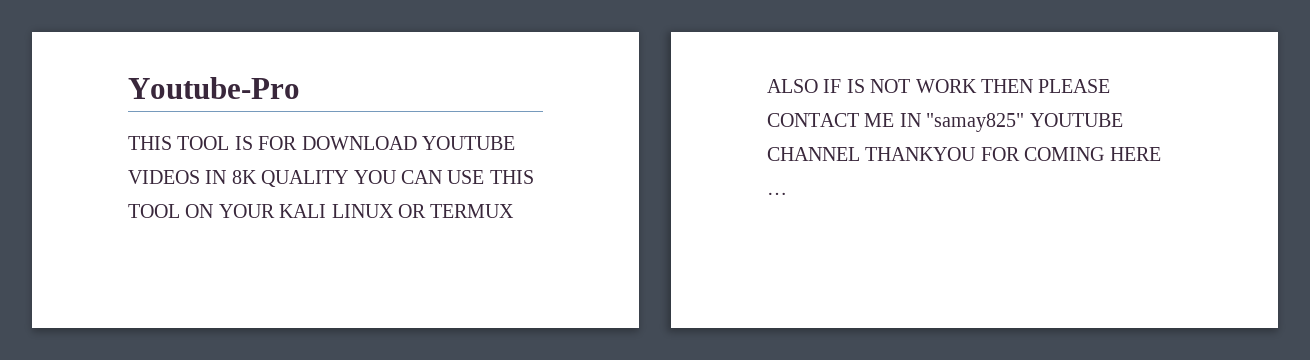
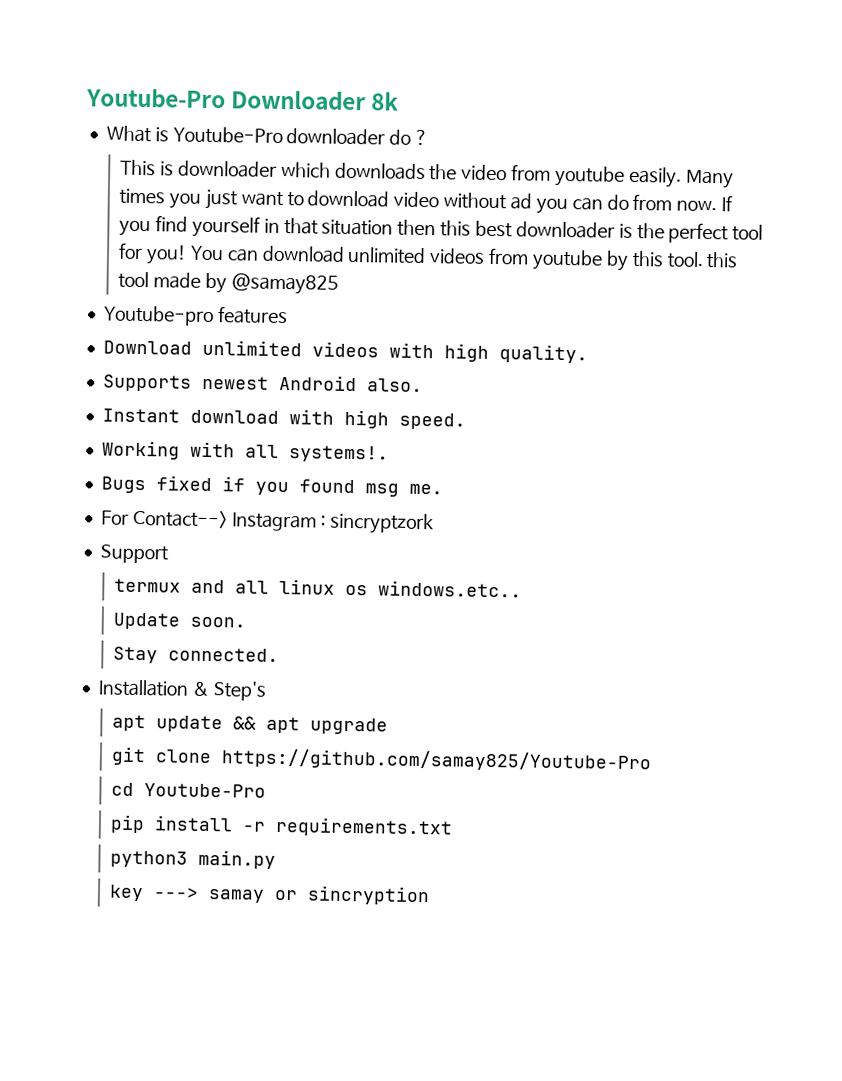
- Youtube-Pro
- THIS TOOL IS FOR DOWNLOAD YOUTUBE VIDEOS IN 8K QUALITY YOU CAN USE THIS TOOL ON YOUR KALI LINUX OR TERMUX ALSO IF IS NOT WORK THEN PLEASE CONTACT ME IN "samay825" YOUTUBE CHANNEL THANKYOU FOR COMING HERE …
+ Youtube-Pro Downloader 8k
+ What is Youtube-Pro downloader do ?
+ This is downloader which downloads the video from youtube easily. Many times you just want to download video without ad you can do from now. If you find yourself in that situation then this best downloader is the perfect tool for you! You can download unlimited videos from youtube by this tool. this tool made by @samay825
+ Youtube-pro features
+ Download unlimited videos with high quality.
+ Supports newest Android also.
+ Instant download with high speed.
+ Working with all systems!.
+ Bugs fixed if you found msg me.
+ For Contact--> Instagram : sincryptzork
+ Support
+ termux and all linux os windows.etc..
+ Update soon.
+ Stay connected.
+ Installation & Step's
+ apt update && apt upgrade
+ git clone https://github.com/samay825/Youtube-Pro
+ cd Youtube-Pro
+ pip install -r requirements.txt
+ python3 main.py
+ key ---> samay or sincryption

